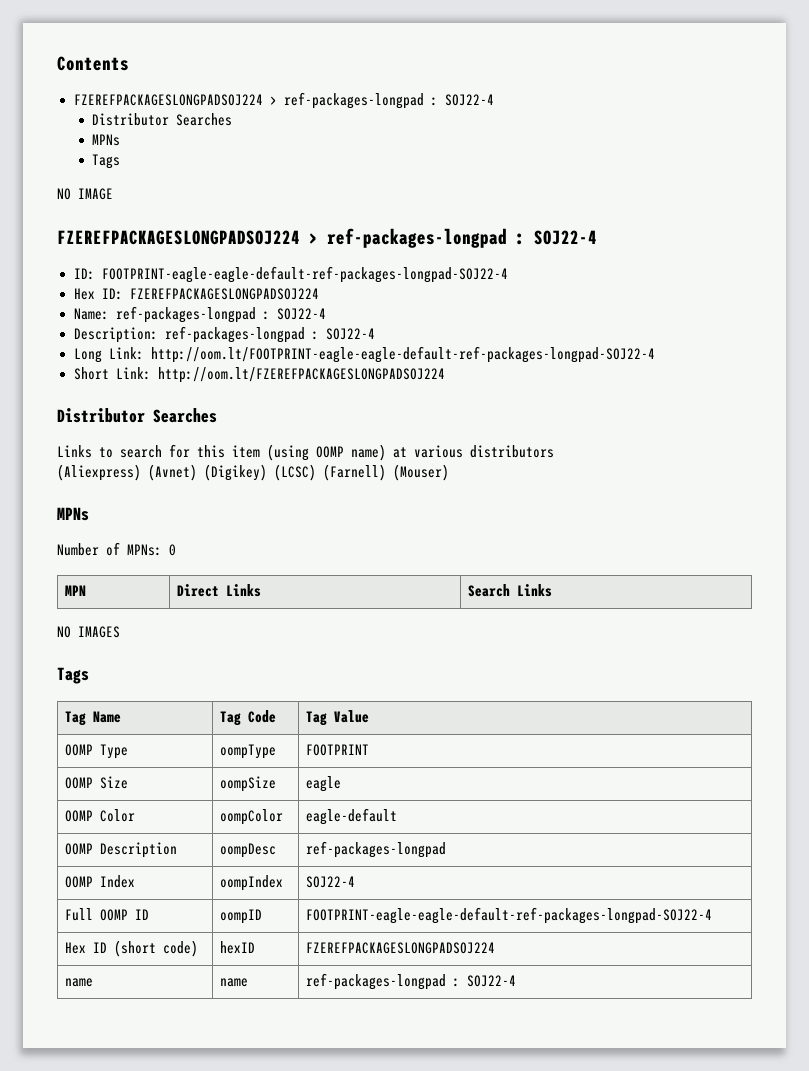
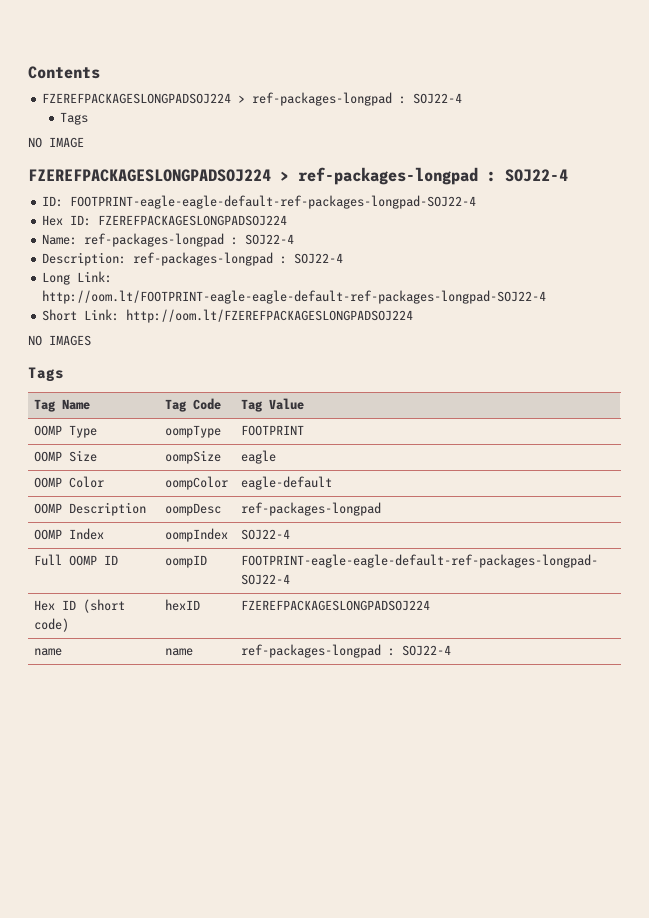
  Contents
  FZEREFPACKAGESLONGPADSOJ224 > ref-packages-longpad : SOJ22-4
- Distributor Searches
- MPNs
  Short Link: http://oom.lt/FZEREFPACKAGESLONGPADSOJ224
- Distributor Searches
- Links to search for this item (using OOMP name) at various distributors
- (Aliexpress) (Avnet) (Digikey) (LCSC) (Farnell) (Mouser)
- MPNs
- Number of MPNs: 0
- MPN | Direct Links | Search Links

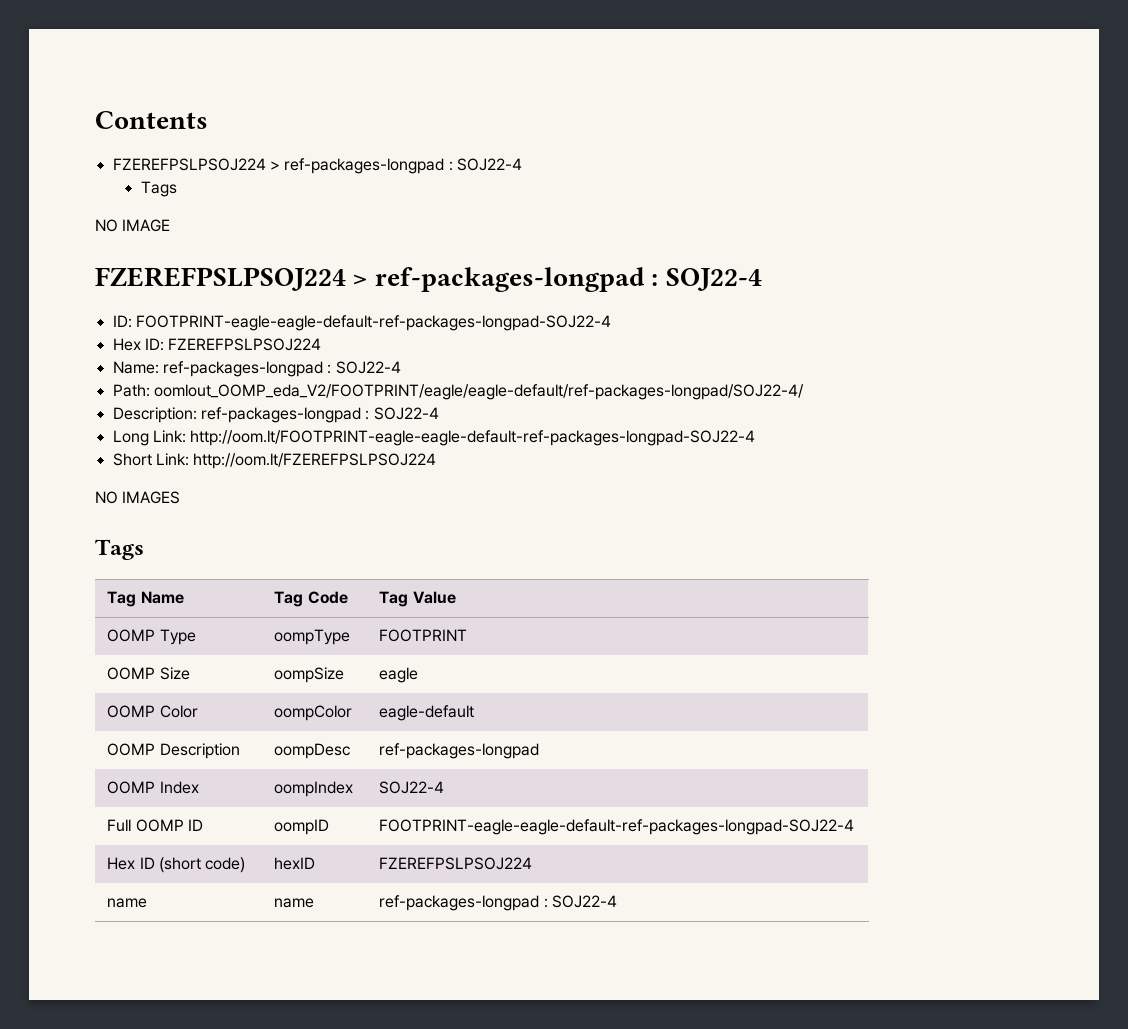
  Contents
- FZEREFPACKAGESLONGPADSOJ224 > ref-packages-longpad : SOJ22-4
+ FZEREFPSLPSOJ224 > ref-packages-longpad : SOJ22-4
  NO IMAGE
- FZEREFPACKAGESLONGPADSOJ224 > ref-packages-longpad : SOJ22-4
+ FZEREFPSLPSOJ224 > ref-packages-longpad : SOJ22-4
- Hex ID: FZEREFPACKAGESLONGPADSOJ224
+ Hex ID: FZEREFPSLPSOJ224
+ Path: oomlout_OOMP_eda_V2/FOOTPRINT/eagle/eagle-default/ref-packages-longpad/SOJ22-4/
- Short Link: http://oom.lt/FZEREFPACKAGESLONGPADSOJ224
+ Short Link: http://oom.lt/FZEREFPSLPSOJ224
- Hex ID (short code) | hexID | FZEREFPACKAGESLONGPADSOJ224
+ Hex ID (short code) | hexID | FZEREFPSLPSOJ224

